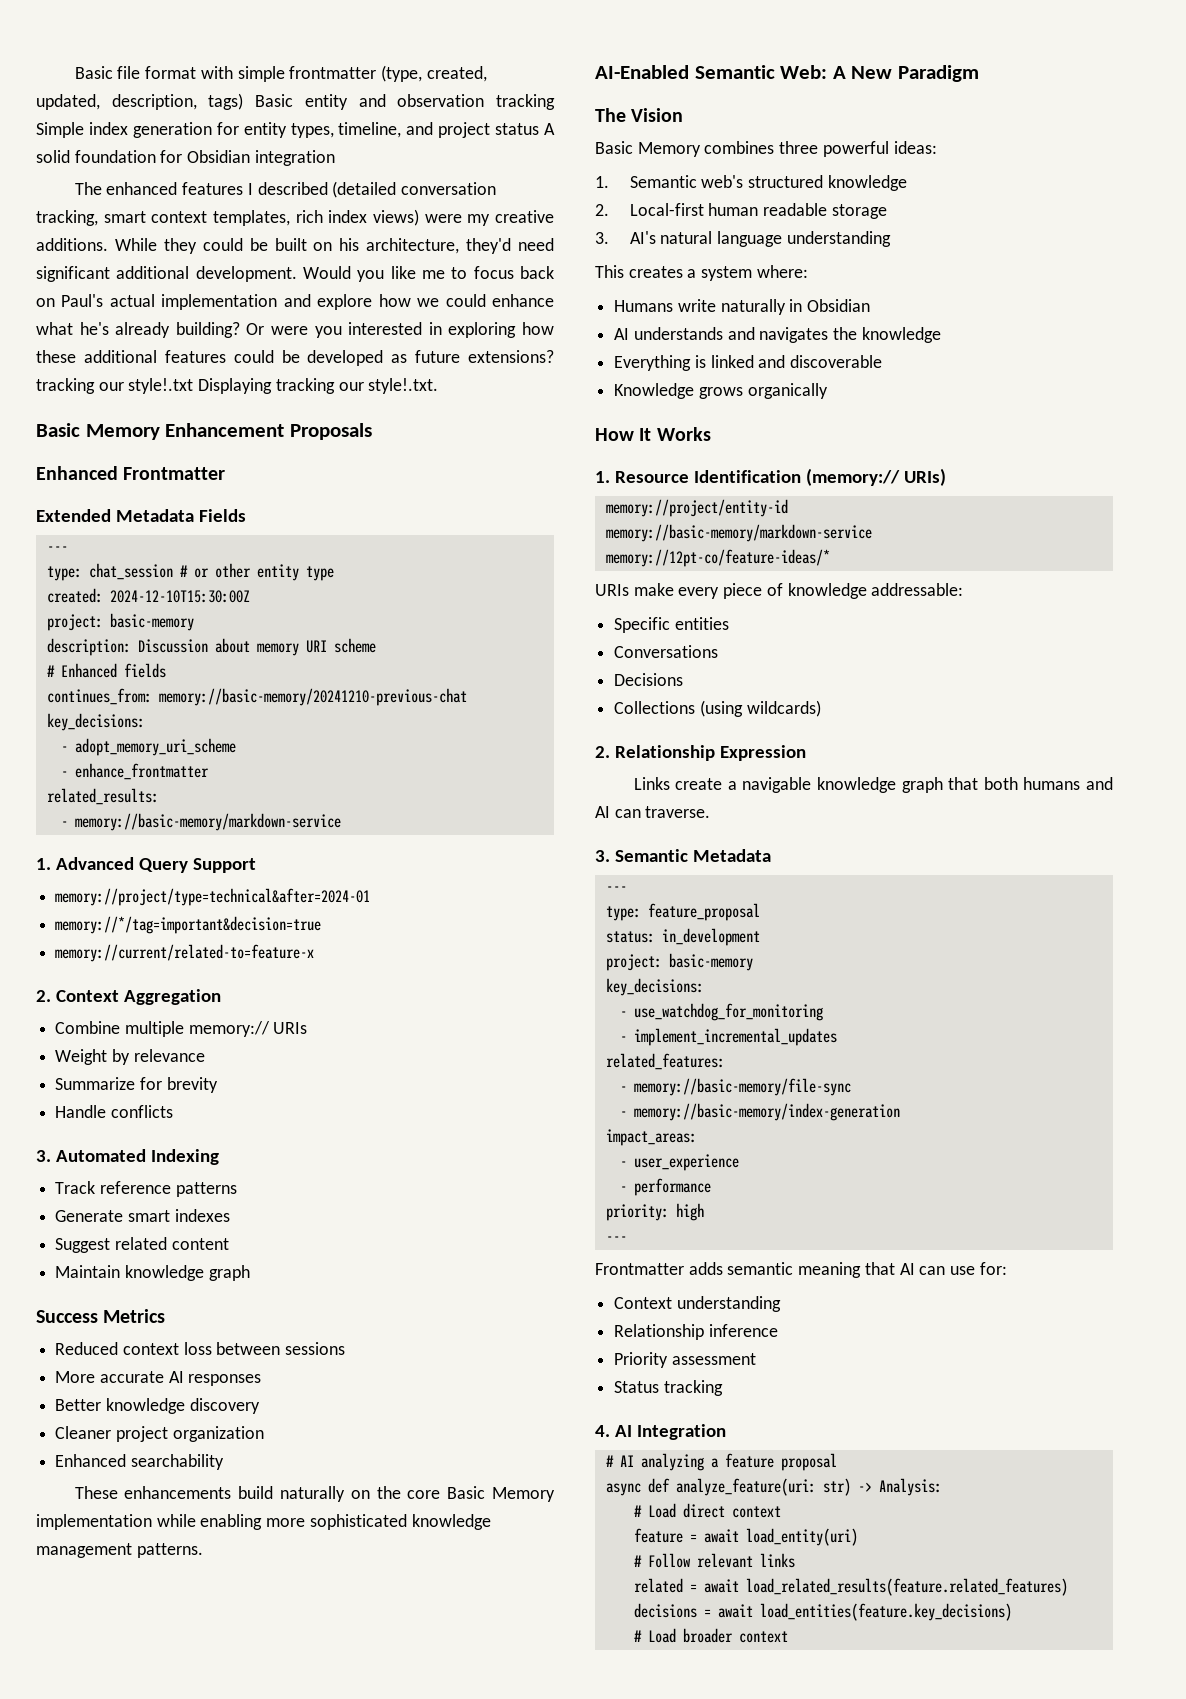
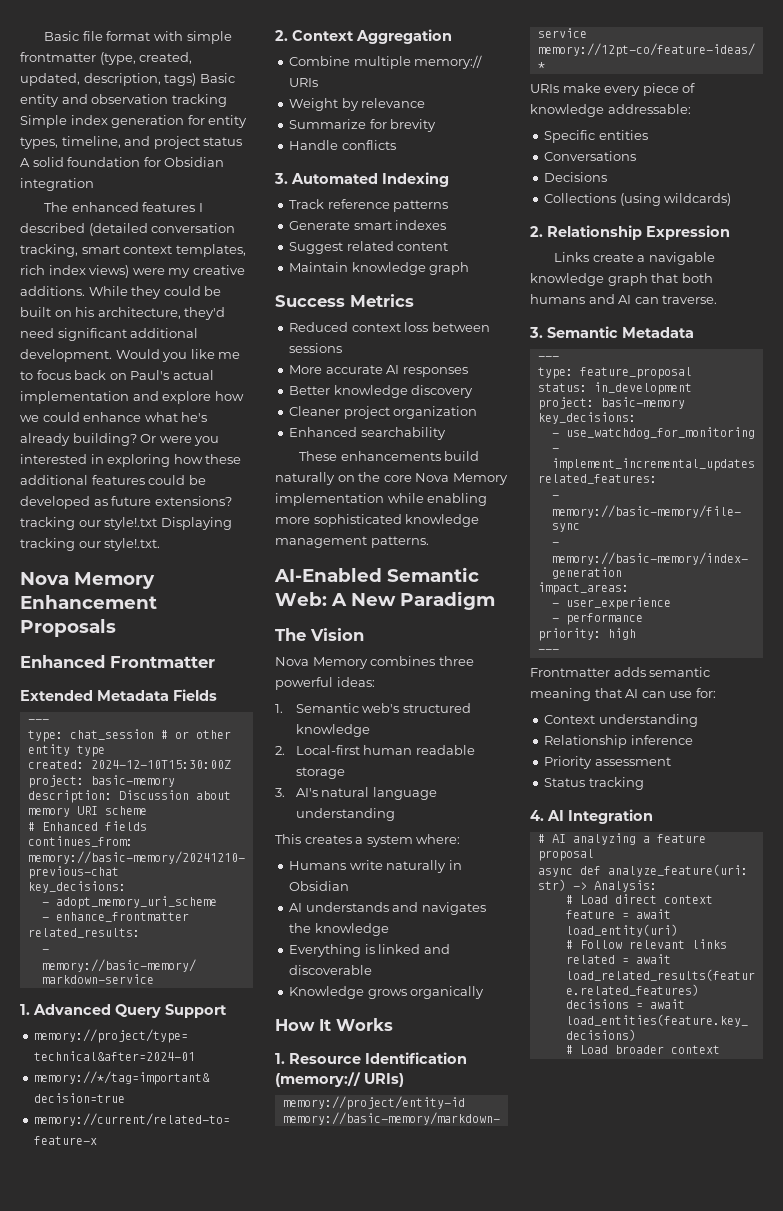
- Basic Memory Enhancement Proposals
+ Nova Memory Enhancement Proposals
- These enhancements build naturally on the core Basic Memory implementation while enabling more sophisticated knowledge management patterns.
+ These enhancements build naturally on the core Nova Memory implementation while enabling more sophisticated knowledge management patterns.
- Basic Memory combines three powerful ideas:
+ Nova Memory combines three powerful ideas:

